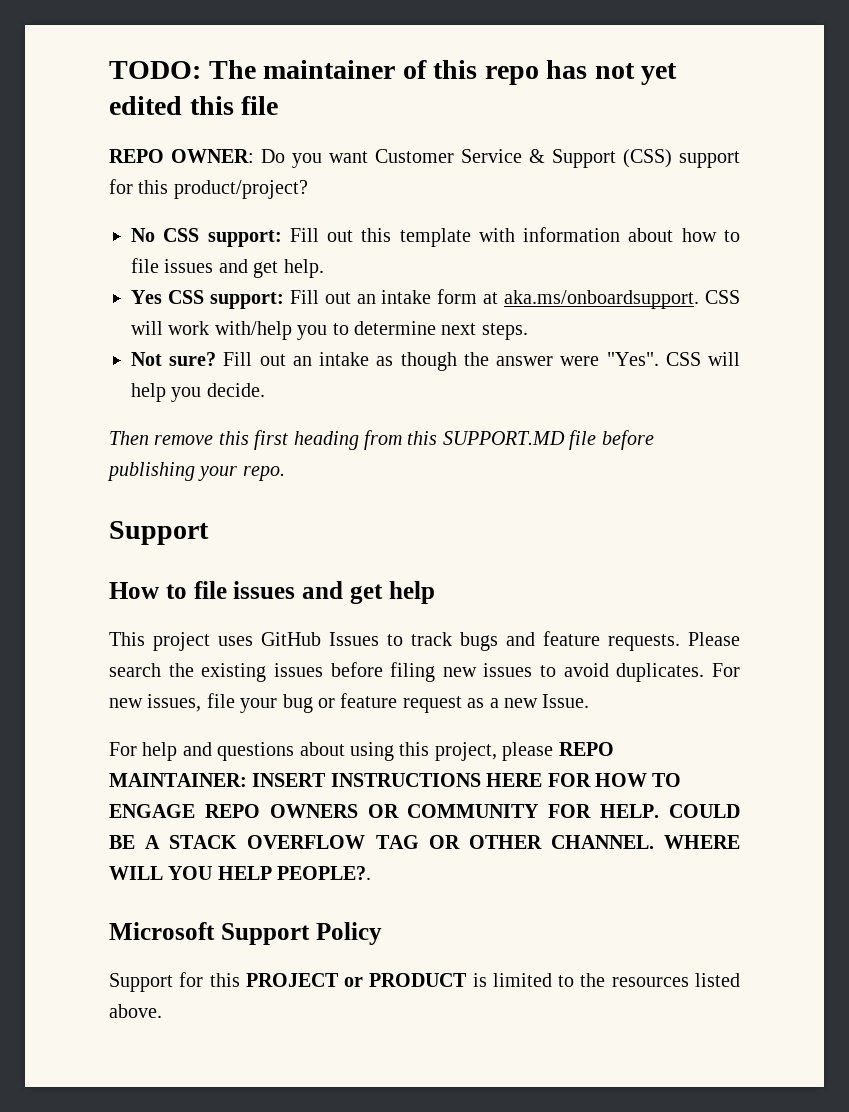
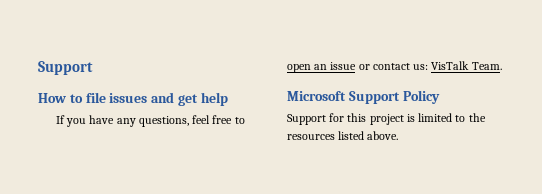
- TODO: The maintainer of this repo has not yet edited this file
- REPO OWNER: Do you want Customer Service & Support (CSS) support for this product/project?
- No CSS support: Fill out this template with information about how to file issues and get help.
- Yes CSS support: Fill out an intake form at aka.ms/onboardsupport. CSS will work with/help you to determine next steps.
- Not sure? Fill out an intake as though the answer were "Yes". CSS will help you decide.
- Then remove this first heading from this SUPPORT.MD file before publishing your repo.
- This project uses GitHub Issues to track bugs and feature requests. Please search the existing issues before filing new issues to avoid duplicates. For new issues, file your bug or feature request as a new Issue.
- For help and questions about using this project, please REPO MAINTAINER: INSERT INSTRUCTIONS HERE FOR HOW TO ENGAGE REPO OWNERS OR COMMUNITY FOR HELP. COULD BE A STACK OVERFLOW TAG OR OTHER CHANNEL. WHERE WILL YOU HELP PEOPLE?.
+ If you have any questions, feel free to open an issue or contact us: VisTalk Team.
- Support for this PROJECT or PRODUCT is limited to the resources listed above.
+ Support for this project is limited to the resources listed above.

